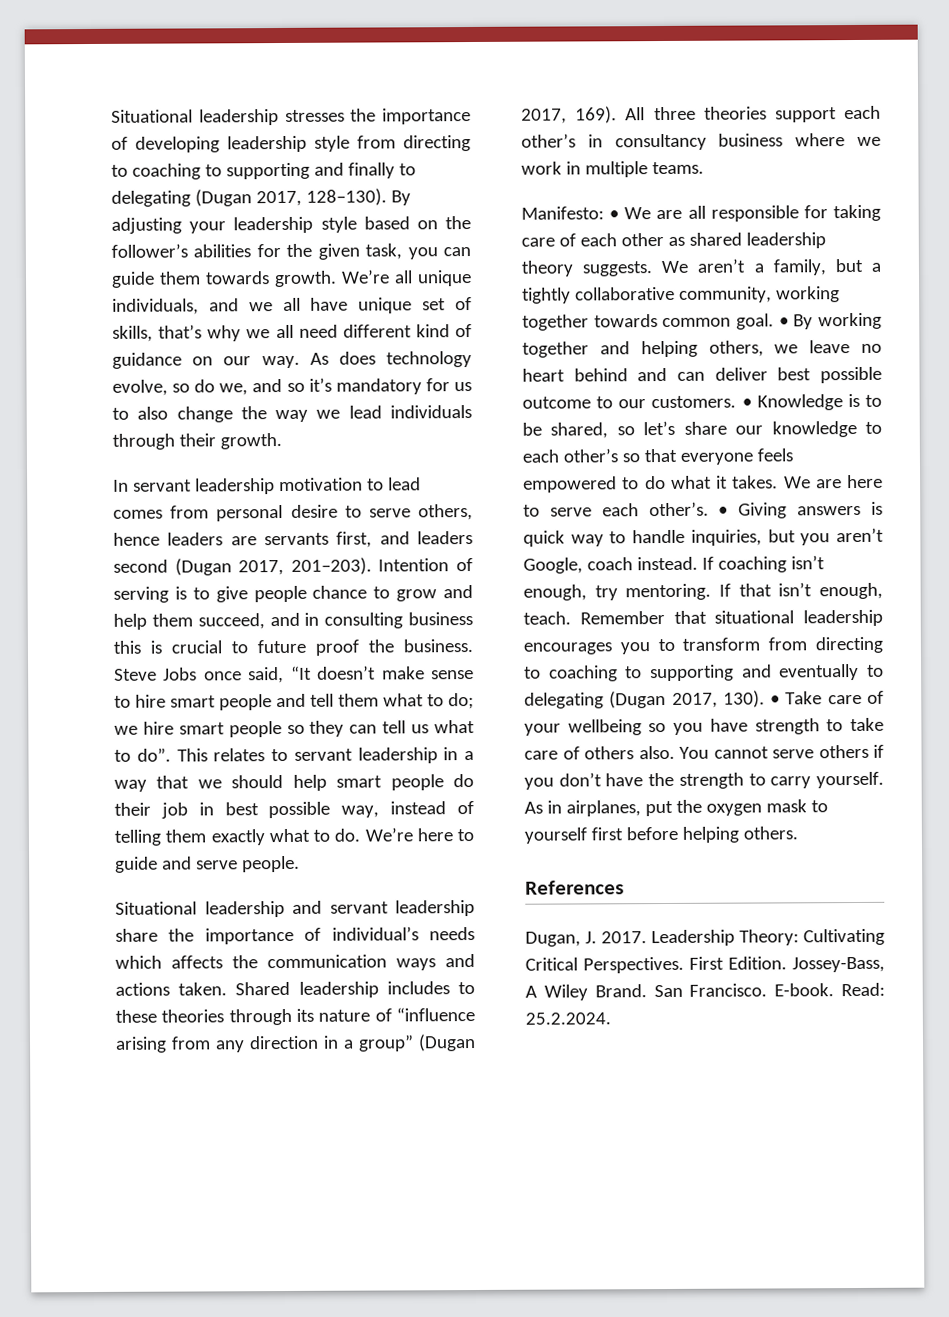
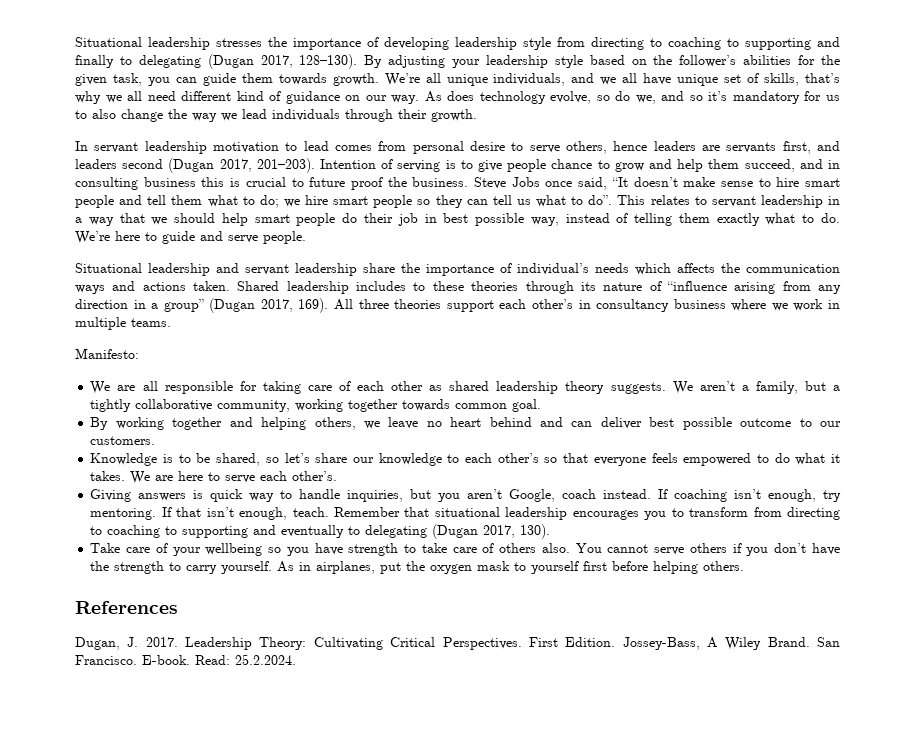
- Manifesto: • We are all responsible for taking care of each other as shared leadership theory suggests.
+ Manifesto:
+ We are all responsible for taking care of each other as shared leadership theory suggests.
- We aren’t a family, but a tightly collaborative community, working together towards common goal. • By working together and helping others, we leave no heart behind and can deliver best possible outcome to our customers. • Knowledge is to be shared, so let’s share our knowledge to each other’s so that everyone feels empowered to do what it takes.
+ We aren’t a family, but a tightly collaborative community, working together towards common goal.
+ By working together and helping others, we leave no heart behind and can deliver best possible outcome to our customers.
+ Knowledge is to be shared, so let’s share our knowledge to each other’s so that everyone feels empowered to do what it takes.
- We are here to serve each other’s. • Giving answers is quick way to handle inquiries, but you aren’t Google, coach instead.
+ We are here to serve each other’s.
+ Giving answers is quick way to handle inquiries, but you aren’t Google, coach instead.
- Remember that situational leadership encourages you to transform from directing to coaching to supporting and eventually to delegating (Dugan 2017, 130). • Take care of your wellbeing so you have strength to take care of others also.
+ Remember that situational leadership encourages you to transform from directing to coaching to supporting and eventually to delegating (Dugan 2017, 130).
+ Take care of your wellbeing so you have strength to take care of others also.

